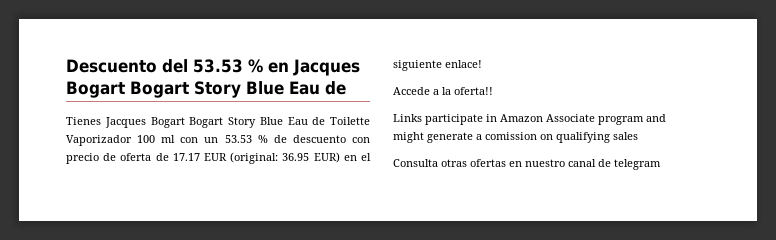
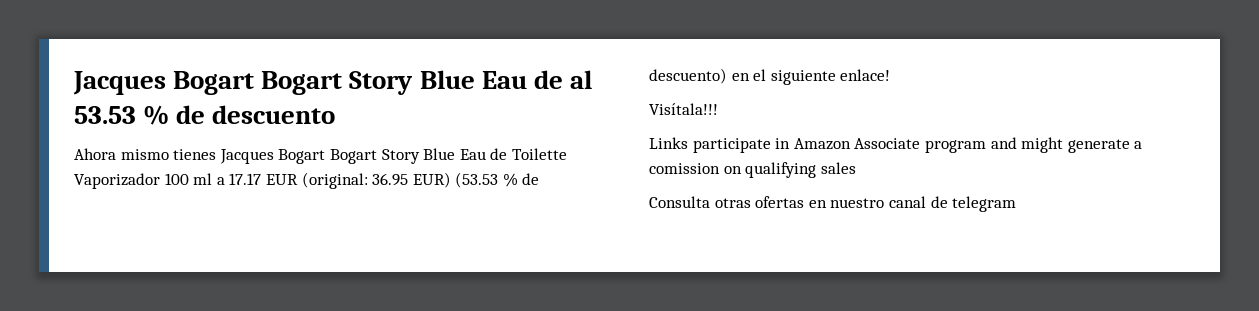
- Descuento del 53.53 % en Jacques Bogart Bogart Story Blue Eau de
- Tienes Jacques Bogart Bogart Story Blue Eau de Toilette Vaporizador 100 ml con un 53.53 % de descuento con precio de oferta de 17.17 EUR (original: 36.95 EUR) en el siguiente enlace!
+ Jacques Bogart Bogart Story Blue Eau de al 53.53 % de descuento
+ Ahora mismo tienes Jacques Bogart Bogart Story Blue Eau de Toilette Vaporizador 100 ml a 17.17 EUR (original: 36.95 EUR) (53.53 % de descuento) en el siguiente enlace!
- Accede a la oferta!!
+ Visítala!!!

